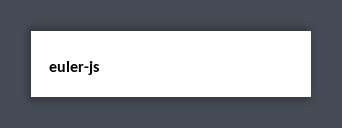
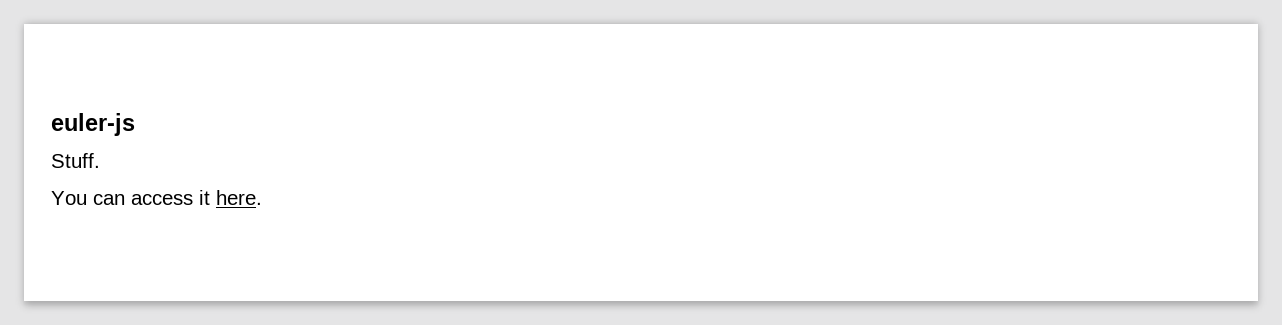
+ Stuff.
+ You can access it here.

